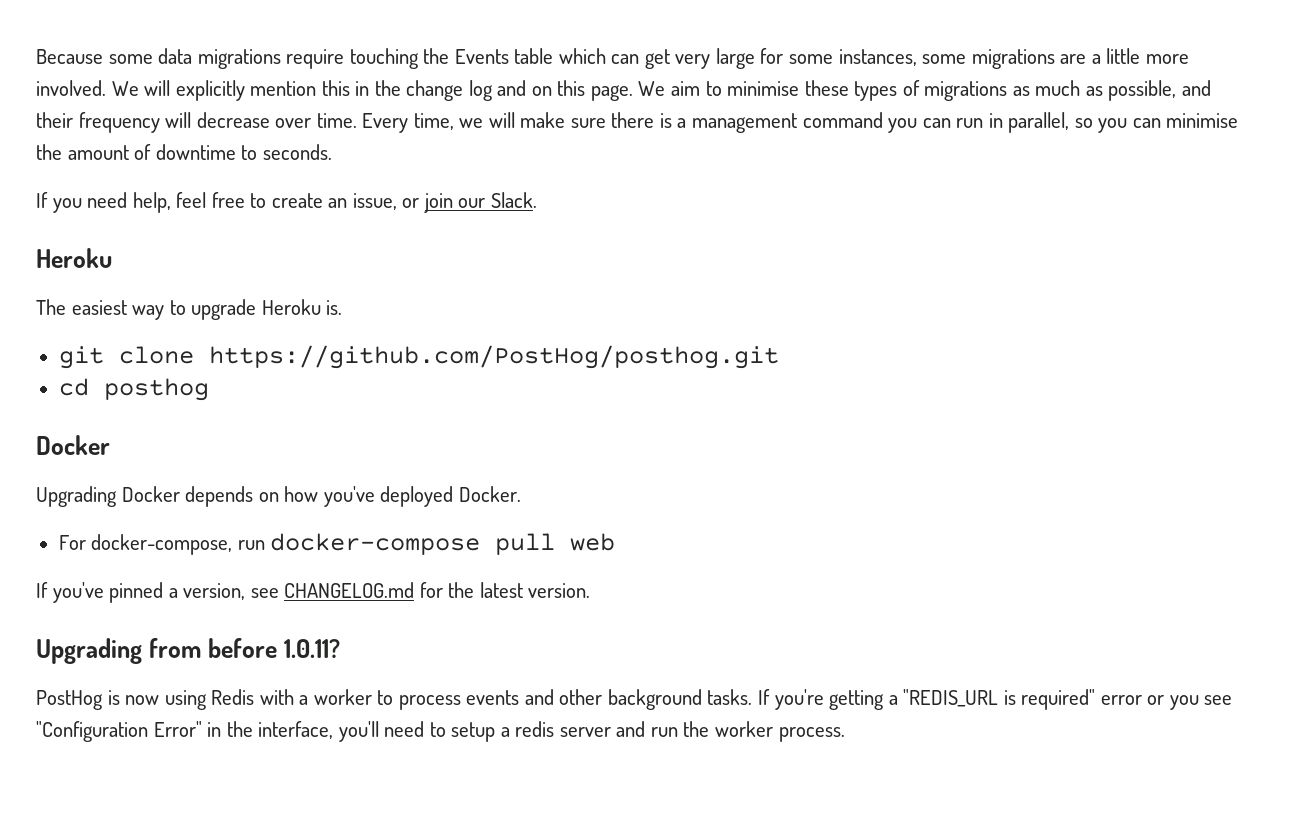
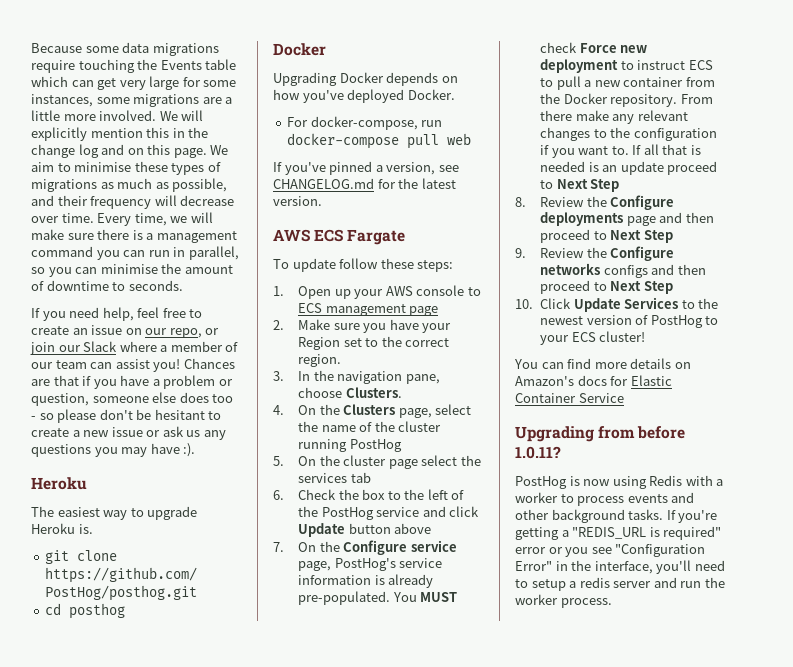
- If you need help, feel free to create an issue, or join our Slack.
+ If you need help, feel free to create an issue on our repo, or join our Slack where a member of our team can assist you! Chances are that if you have a problem or question, someone else does too - so please don't be hesitant to create a new issue or ask us any questions you may have :).
+ AWS ECS Fargate
+ To update follow these steps:
+ 1. Open up your AWS console to ECS management page
+ 2. Make sure you have your Region set to the correct region.
+ 3. In the navigation pane, choose Clusters.
+ 4. On the Clusters page, select the name of the cluster running PostHog
+ 5. On the cluster page select the services tab
+ 6. Check the box to the left of the PostHog service and click Update button above
+ 7. On the Configure service page, PostHog's service information is already pre-populated. You MUST check Force new deployment to instruct ECS to pull a new container from the Docker repository. From there make any relevant changes to the configuration if you want to. If all that is needed is an update proceed to Next Step
+ 8. Review the Configure deployments page and then proceed to Next Step
+ 9. Review the Configure networks configs and then proceed to Next Step
+ 10. Click Update Services to the newest version of PostHog to your ECS cluster!
+ You can find more details on Amazon's docs for Elastic Container Service

